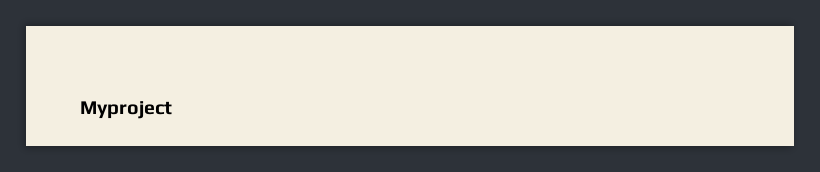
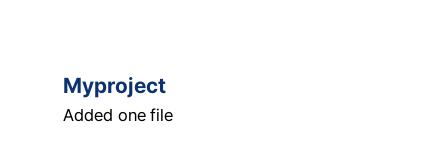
+ Added one file

